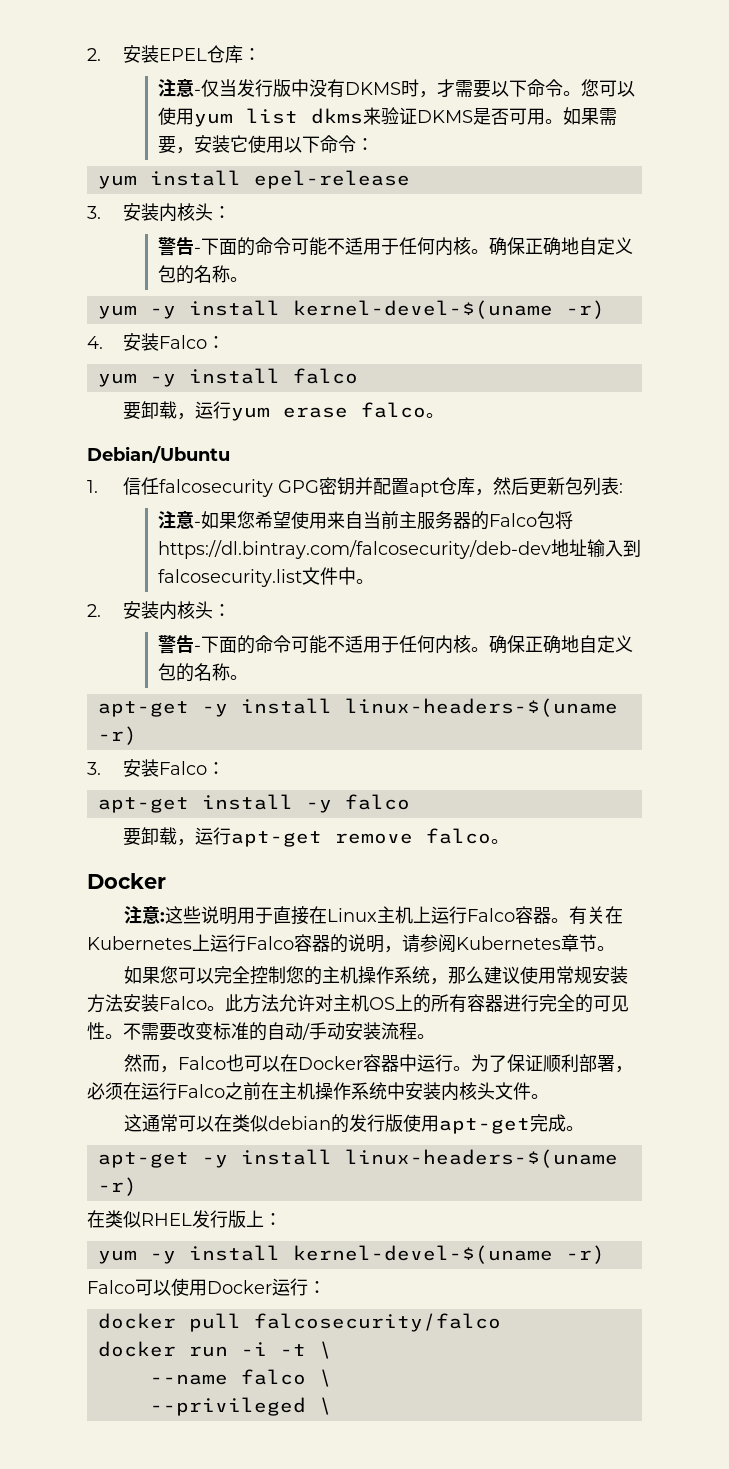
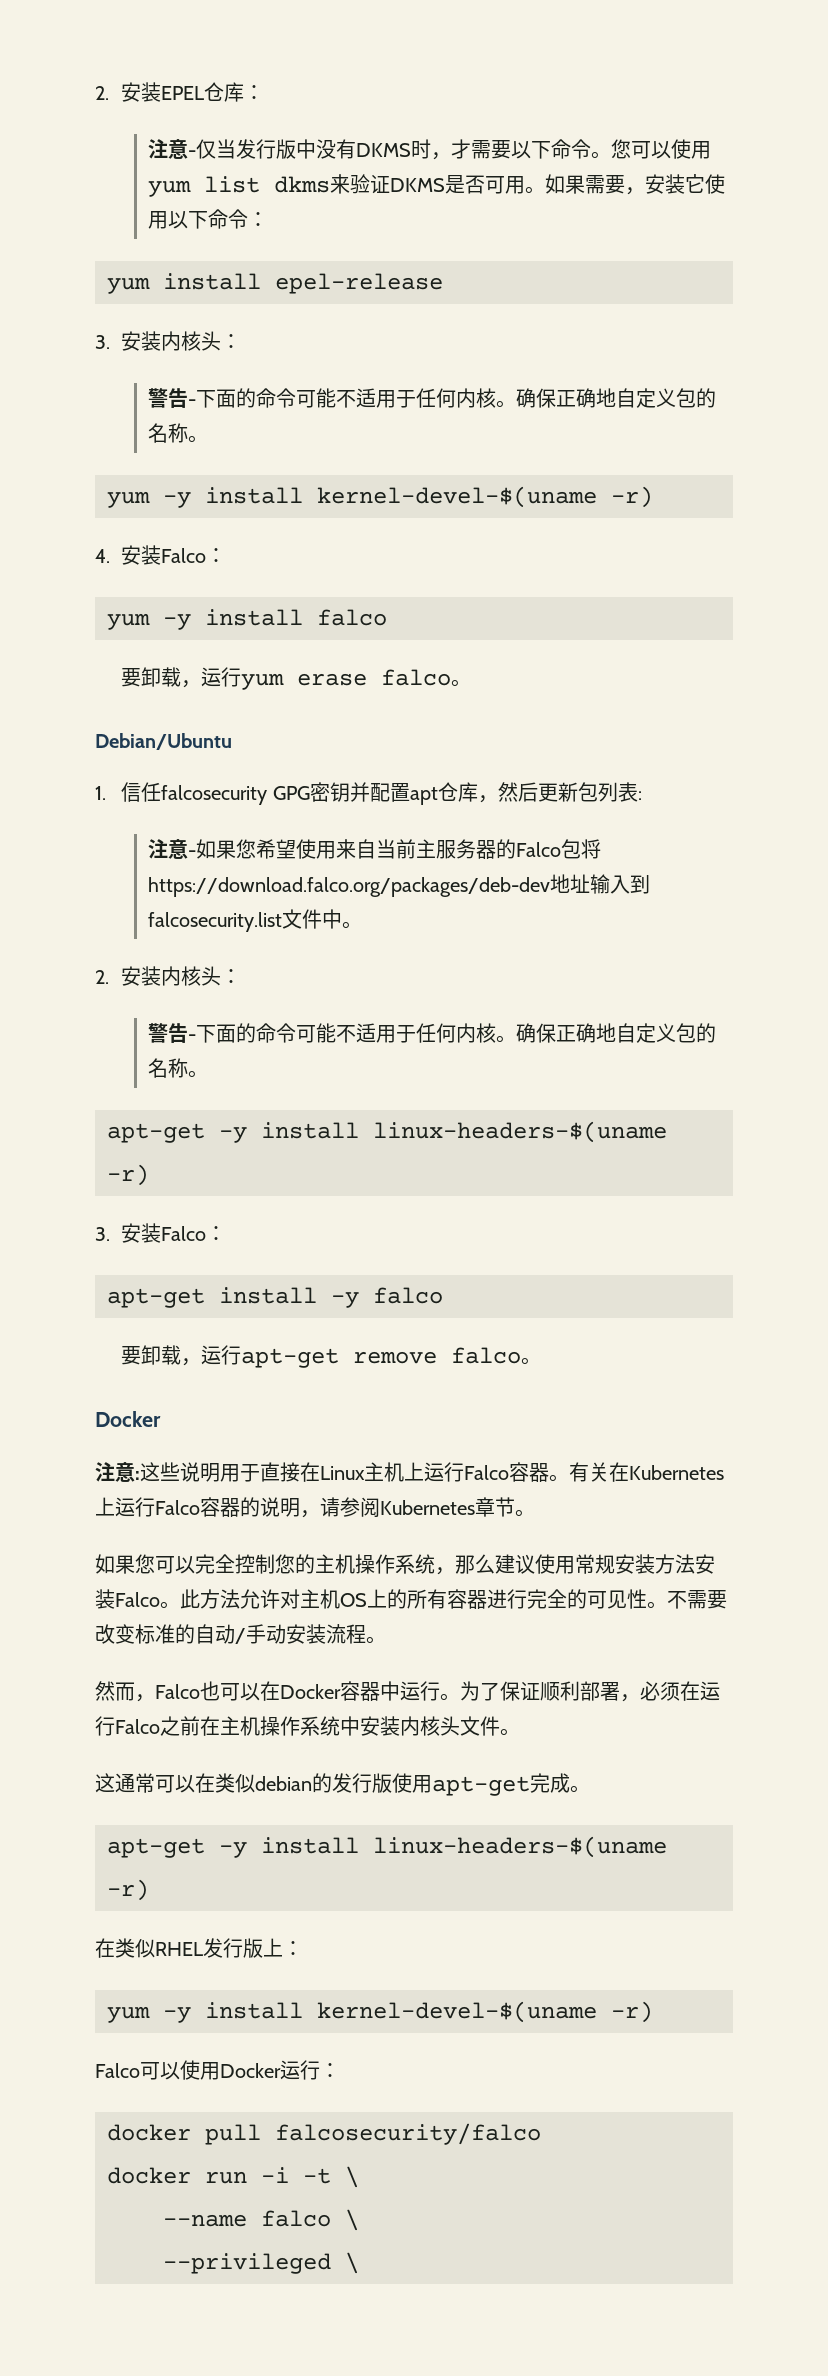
- 注意-如果您希望使用来自当前主服务器的Falco包将https://dl.bintray.com/falcosecurity/deb-dev地址输入到falcosecurity.list文件中。
+ 注意-如果您希望使用来自当前主服务器的Falco包将https://download.falco.org/packages/deb-dev地址输入到falcosecurity.list文件中。

